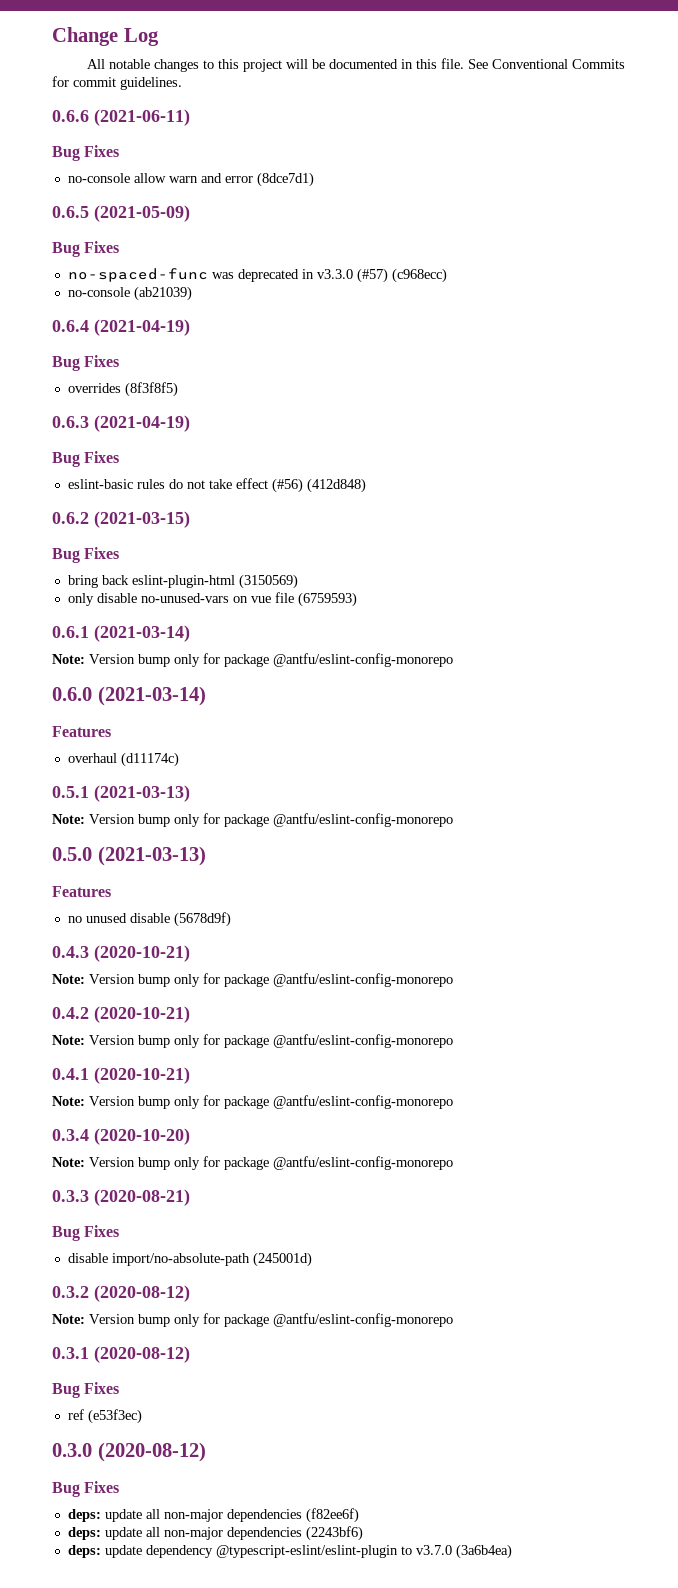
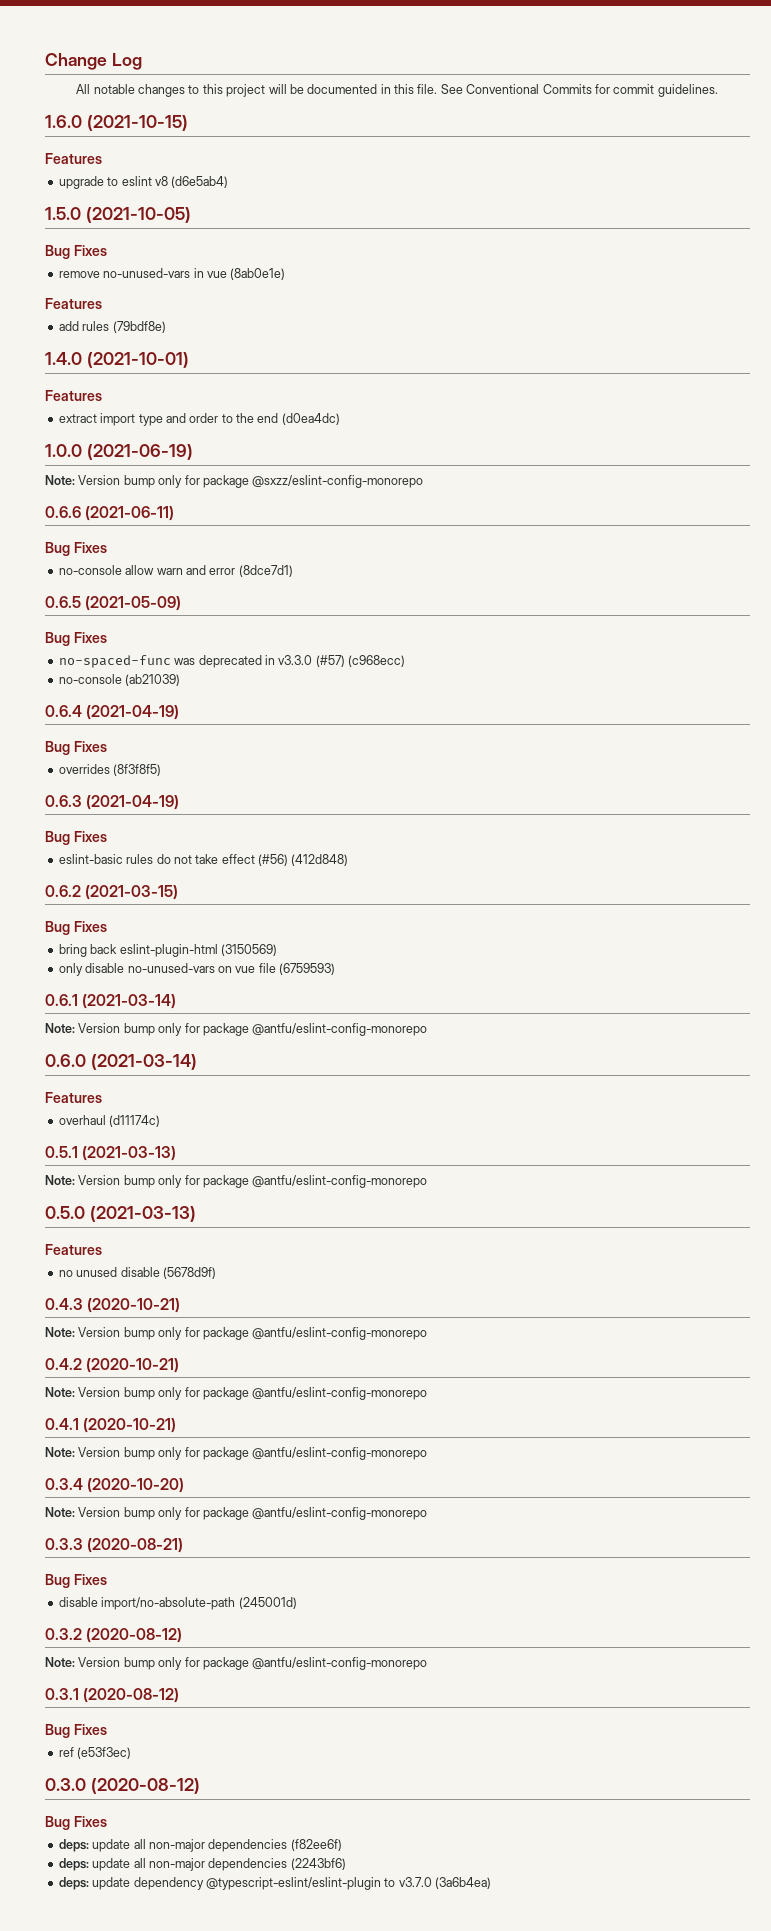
+ 1.6.0 (2021-10-15)
+ Features
+ upgrade to eslint v8 (d6e5ab4)
+ 1.5.0 (2021-10-05)
+ Bug Fixes
+ remove no-unused-vars in vue (8ab0e1e)
+ Features
+ add rules (79bdf8e)
+ 1.4.0 (2021-10-01)
+ Features
+ extract import type and order to the end (d0ea4dc)
+ 1.0.0 (2021-06-19)
+ Note: Version bump only for package @sxzz/eslint-config-monorepo

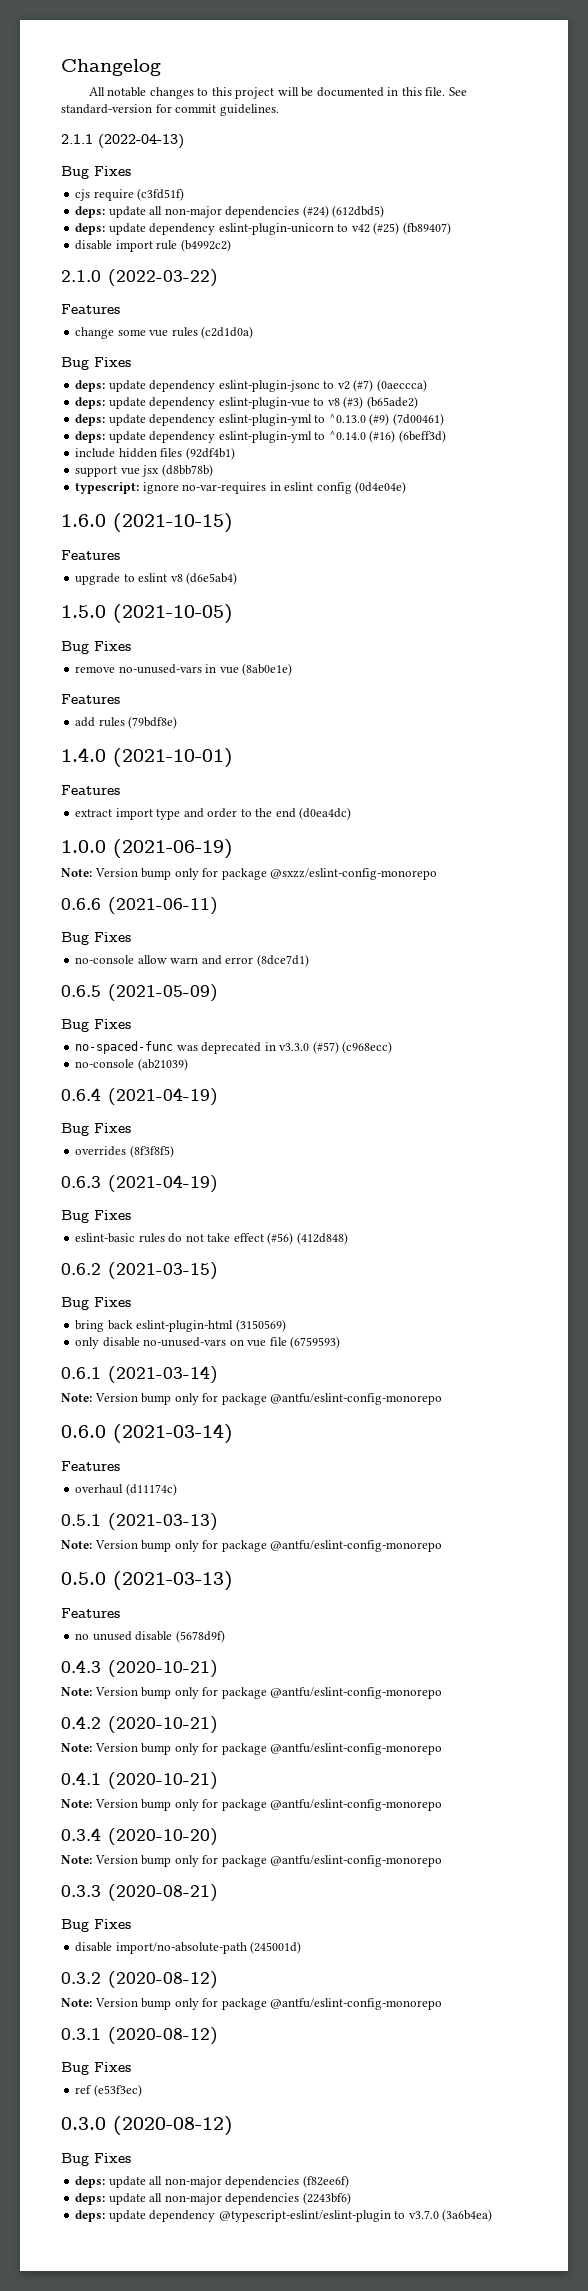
- Change Log
+ Changelog
- See Conventional Commits for commit guidelines.
+ See standard-version for commit guidelines.
+ 2.1.1 (2022-04-13)
+ Bug Fixes
+ cjs require (c3fd51f)
+ deps: update all non-major dependencies (#24) (612dbd5)
+ deps: update dependency eslint-plugin-unicorn to v42 (#25) (fb89407)
+ disable import rule (b4992c2)
+ 2.1.0 (2022-03-22)
+ Features
+ change some vue rules (c2d1d0a)
+ Bug Fixes
+ deps: update dependency eslint-plugin-jsonc to v2 (#7) (0aeccca)
+ deps: update dependency eslint-plugin-vue to v8 (#3) (b65ade2)
+ deps: update dependency eslint-plugin-yml to ^0.13.0 (#9) (7d00461)
+ deps: update dependency eslint-plugin-yml to ^0.14.0 (#16) (6beff3d)
+ include hidden files (92df4b1)
+ support vue jsx (d8bb78b)
+ typescript: ignore no-var-requires in eslint config (0d4e04e)

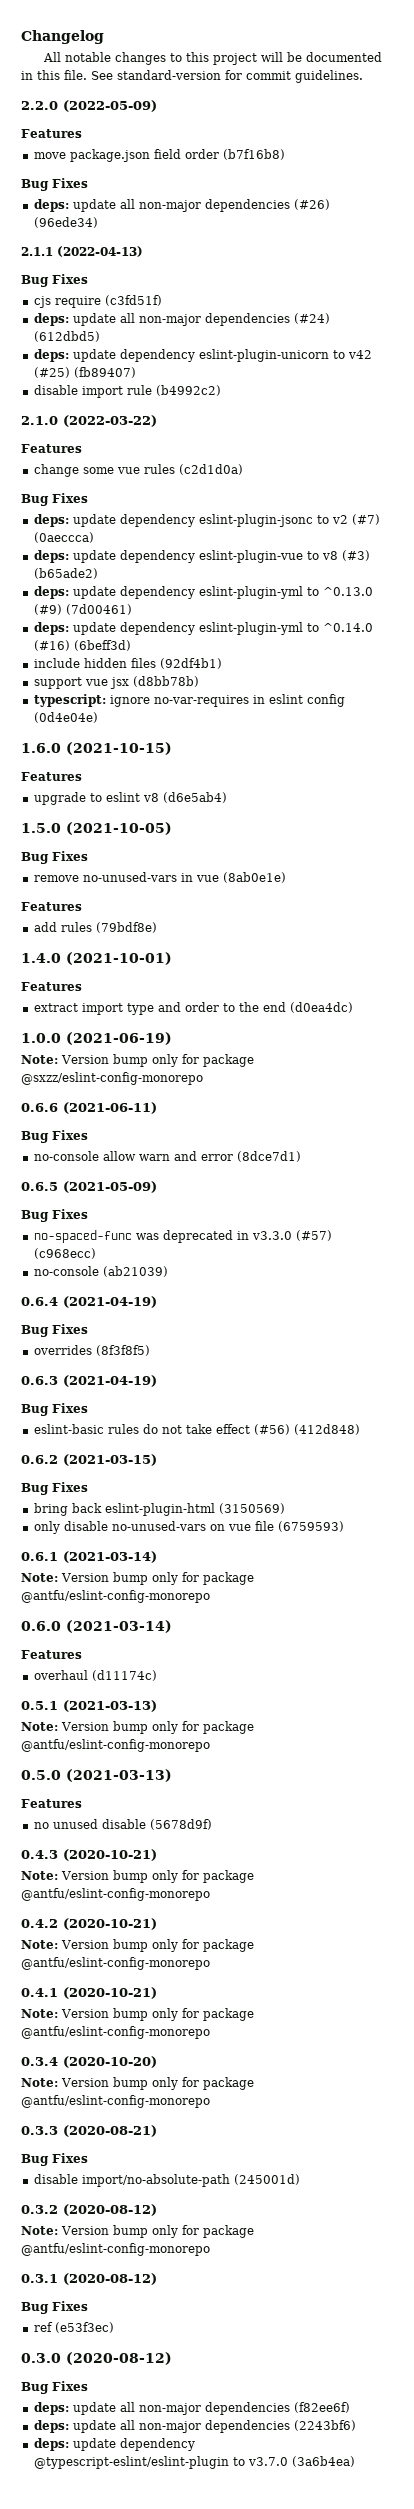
+ 2.2.0 (2022-05-09)
+ Features
+ move package.json field order (b7f16b8)
+ Bug Fixes
+ deps: update all non-major dependencies (#26) (96ede34)

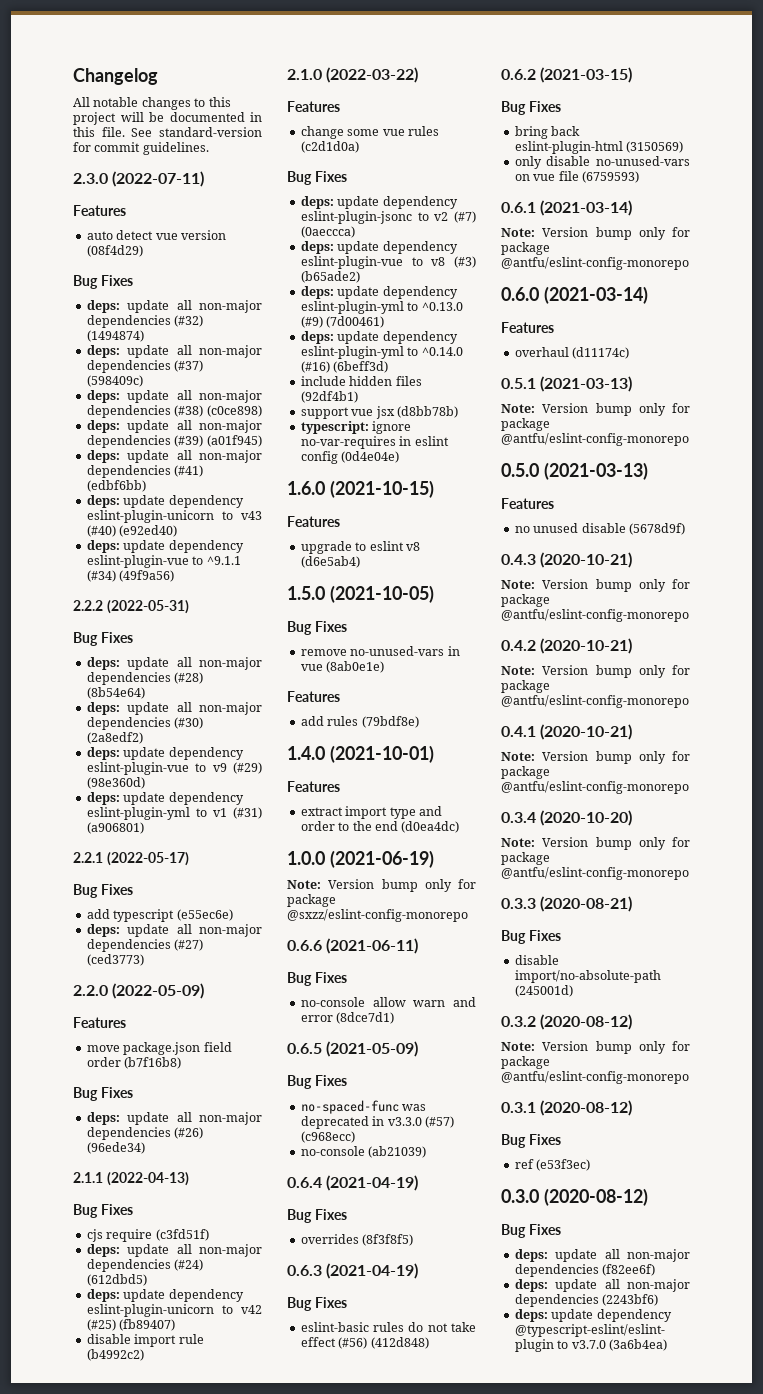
+ 2.3.0 (2022-07-11)
+ Features
+ auto detect vue version (08f4d29)
+ Bug Fixes
+ deps: update all non-major dependencies (#32) (1494874)
+ deps: update all non-major dependencies (#37) (598409c)
+ deps: update all non-major dependencies (#38) (c0ce898)
+ deps: update all non-major dependencies (#39) (a01f945)
+ deps: update all non-major dependencies (#41) (edbf6bb)
+ deps: update dependency eslint-plugin-unicorn to v43 (#40) (e92ed40)
+ deps: update dependency eslint-plugin-vue to ^9.1.1 (#34) (49f9a56)
+ 2.2.2 (2022-05-31)
+ Bug Fixes
+ deps: update all non-major dependencies (#28) (8b54e64)
+ deps: update all non-major dependencies (#30) (2a8edf2)
+ deps: update dependency eslint-plugin-vue to v9 (#29) (98e360d)
+ deps: update dependency eslint-plugin-yml to v1 (#31) (a906801)
+ 2.2.1 (2022-05-17)
+ Bug Fixes
+ add typescript (e55ec6e)
+ deps: update all non-major dependencies (#27) (ced3773)

